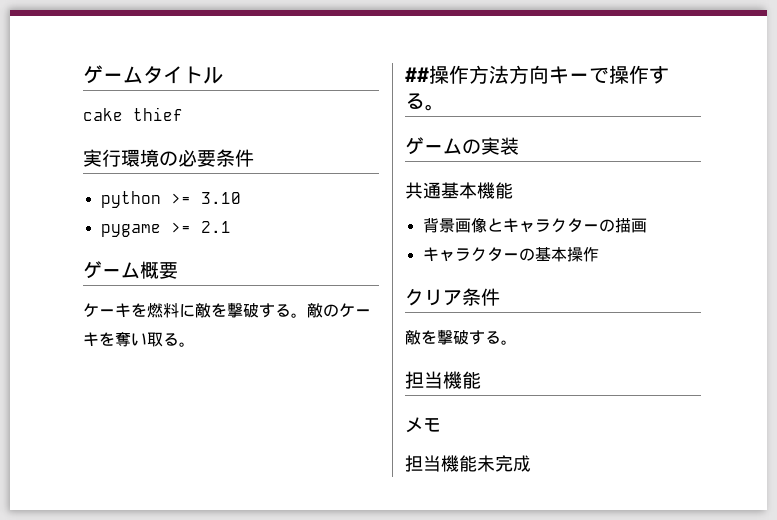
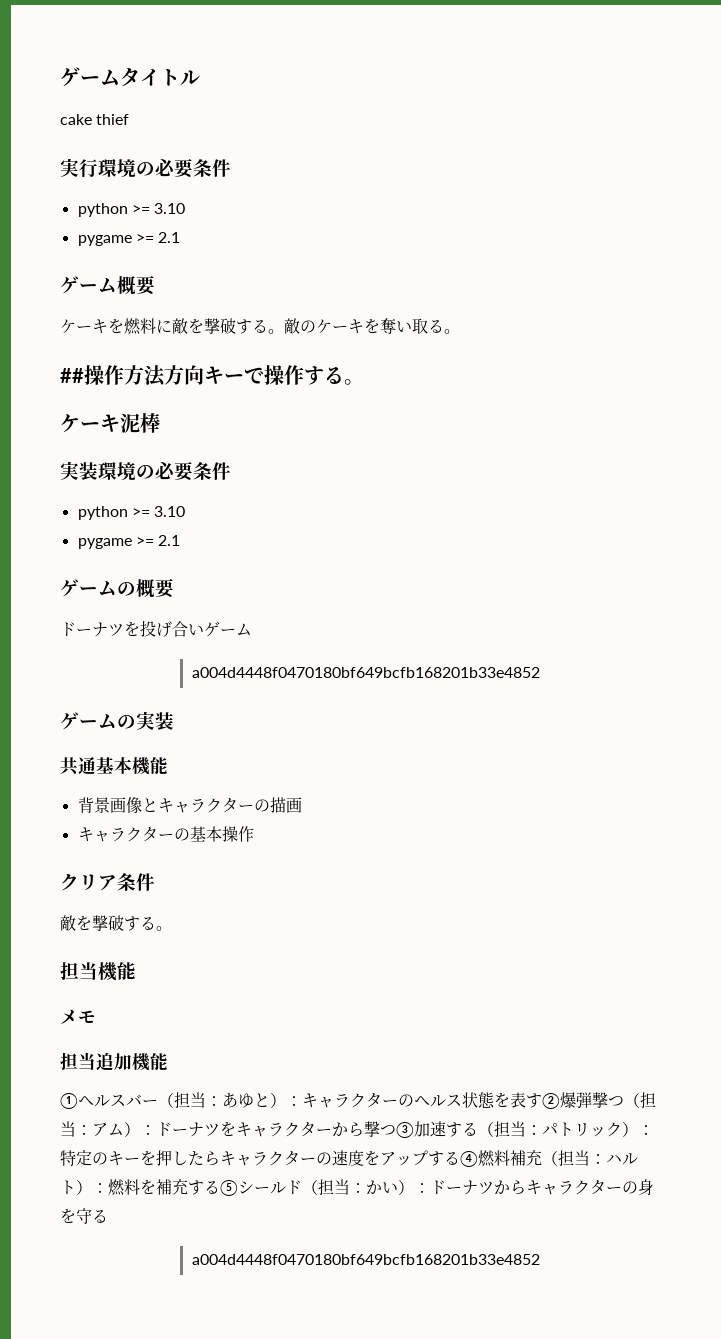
+ ケーキ泥棒
+ 実装環境の必要条件
+ python >= 3.10
+ pygame >= 2.1
+ ゲームの概要
+ ドーナツを投げ合いゲーム
+ a004d4448f0470180bf649bcfb168201b33e4852
- 担当機能未完成
+ 担当追加機能
+ ①ヘルスバー（担当：あゆと）：キャラクターのヘルス状態を表す②爆弾撃つ（担当：アム）：ドーナツをキャラクターから撃つ③加速する（担当：パトリック）：特定のキーを押したらキャラクターの速度をアップする④燃料補充（担当：ハルト）：燃料を補充する⑤シールド（担当：かい）：ドーナツからキャラクターの身を守る
+ a004d4448f0470180bf649bcfb168201b33e4852

